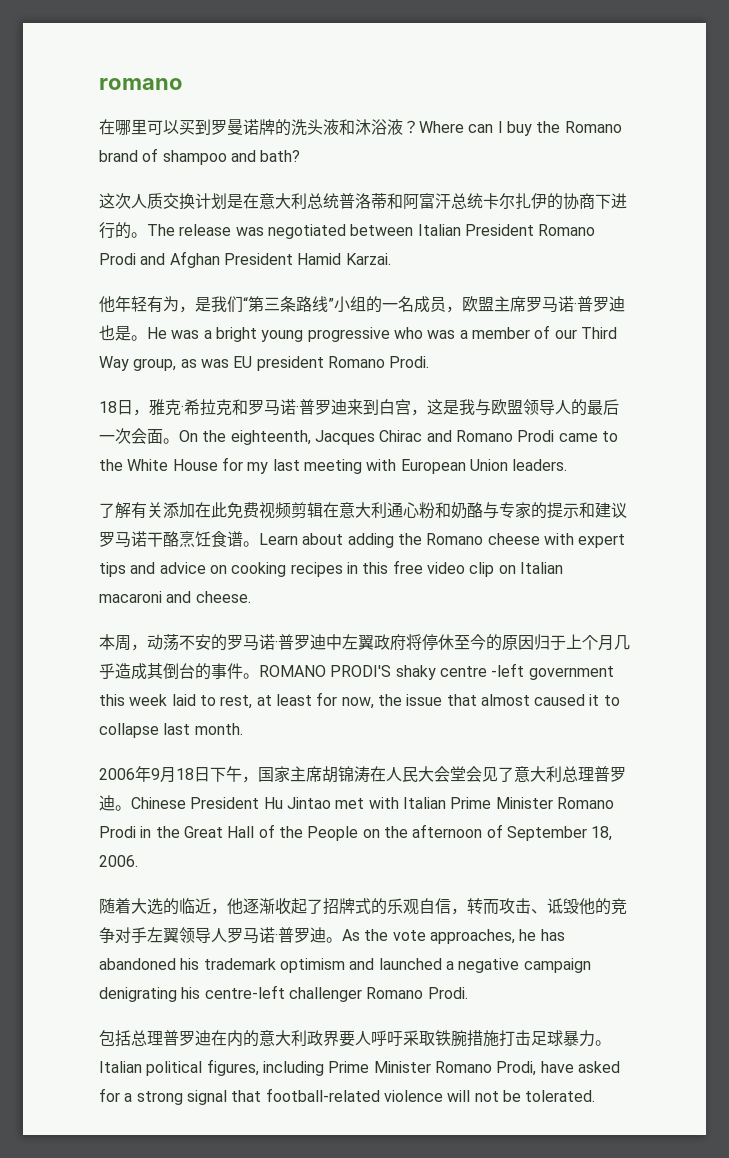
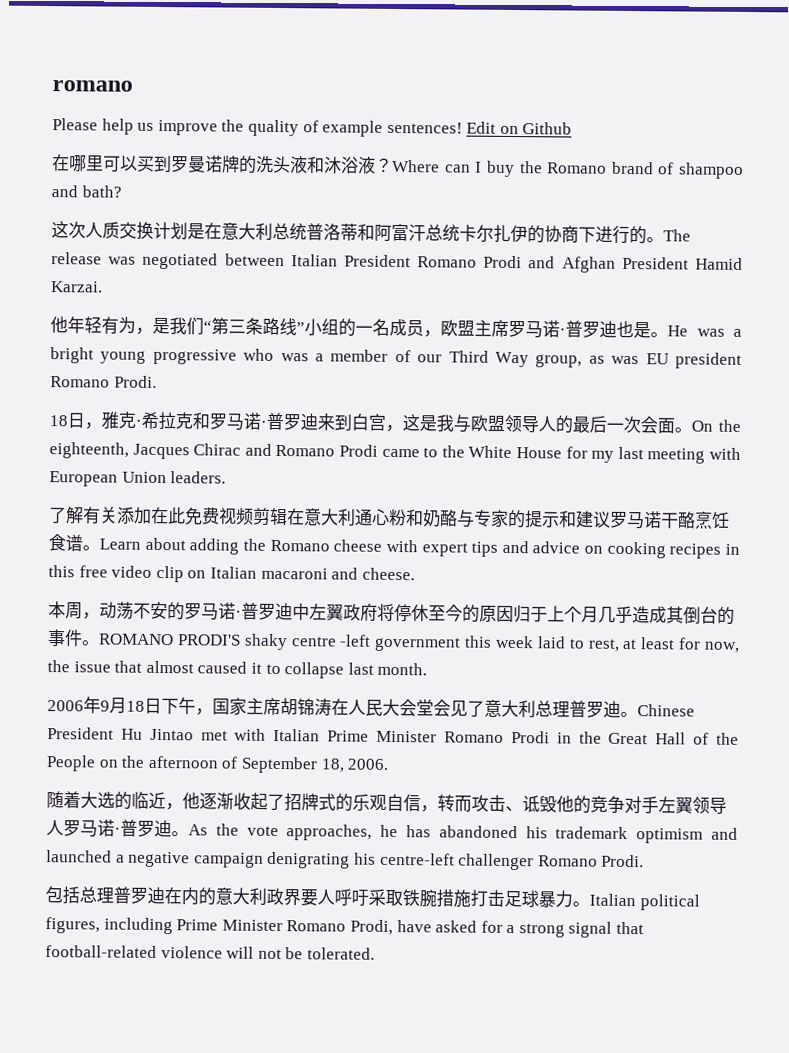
+ Please help us improve the quality of example sentences! Edit on Github

